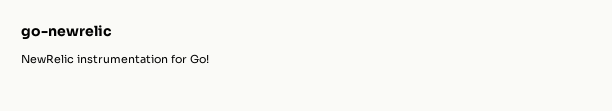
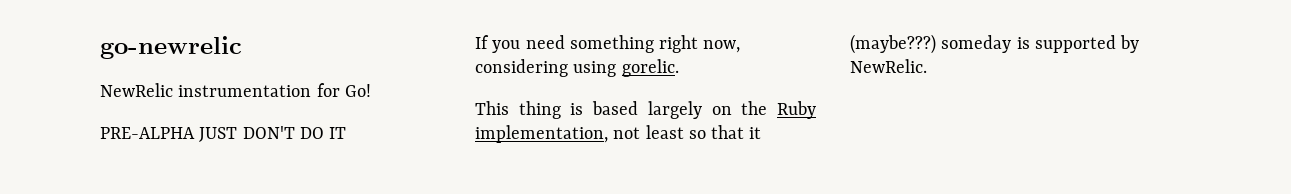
+ PRE-ALPHA JUST DON'T DO IT
+ If you need something right now, considering using gorelic.
+ This thing is based largely on the Ruby implementation, not least so that it (maybe???) someday is supported by NewRelic.

